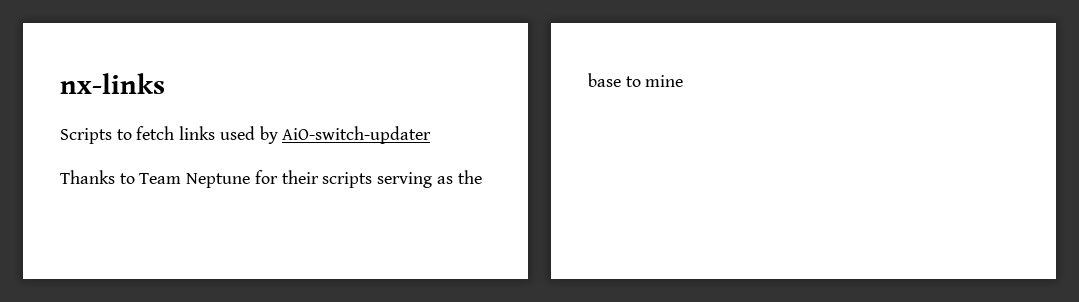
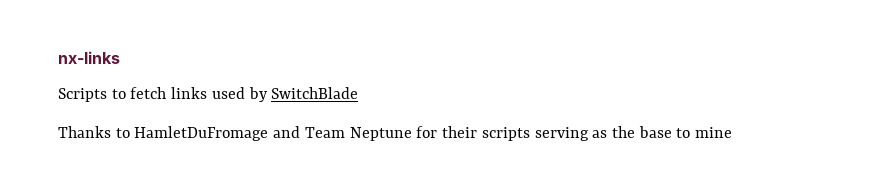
- Scripts to fetch links used by AiO-switch-updater
+ Scripts to fetch links used by SwitchBlade
- Thanks to Team Neptune for their scripts serving as the base to mine
+ Thanks to HamletDuFromage and Team Neptune for their scripts serving as the base to mine

